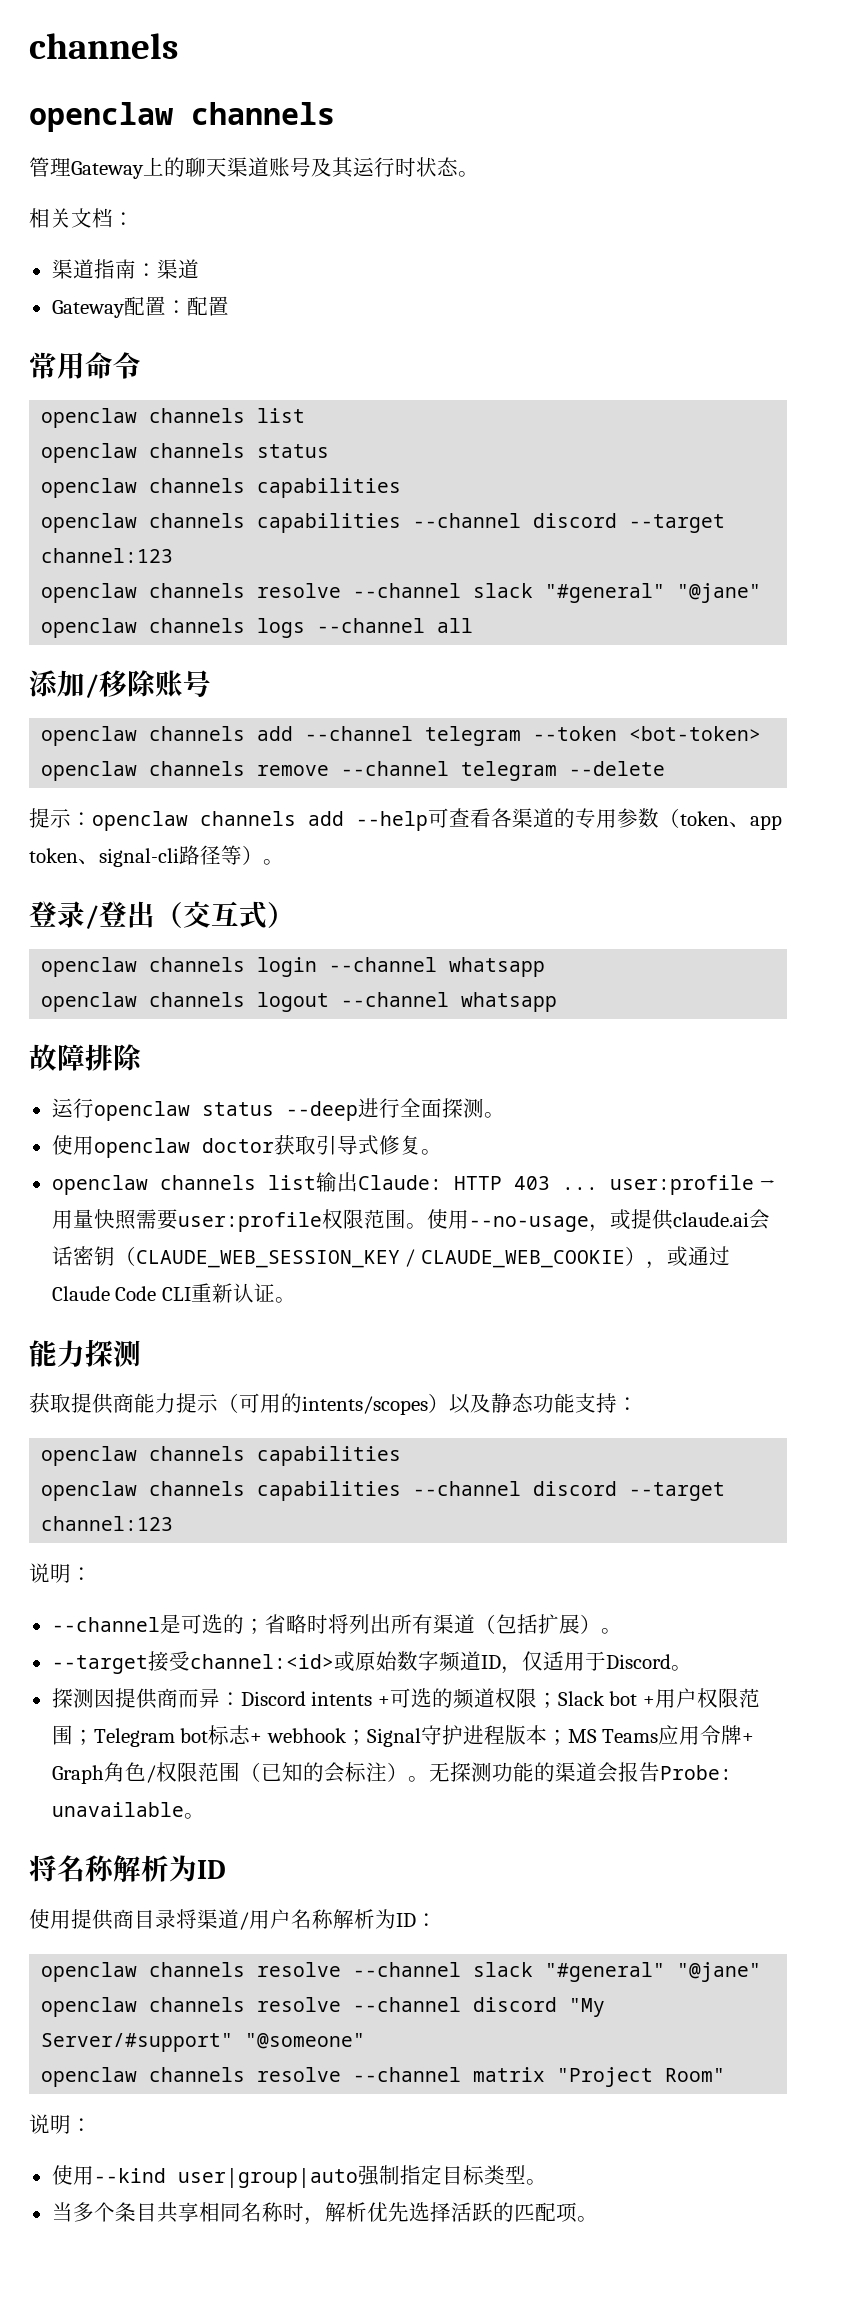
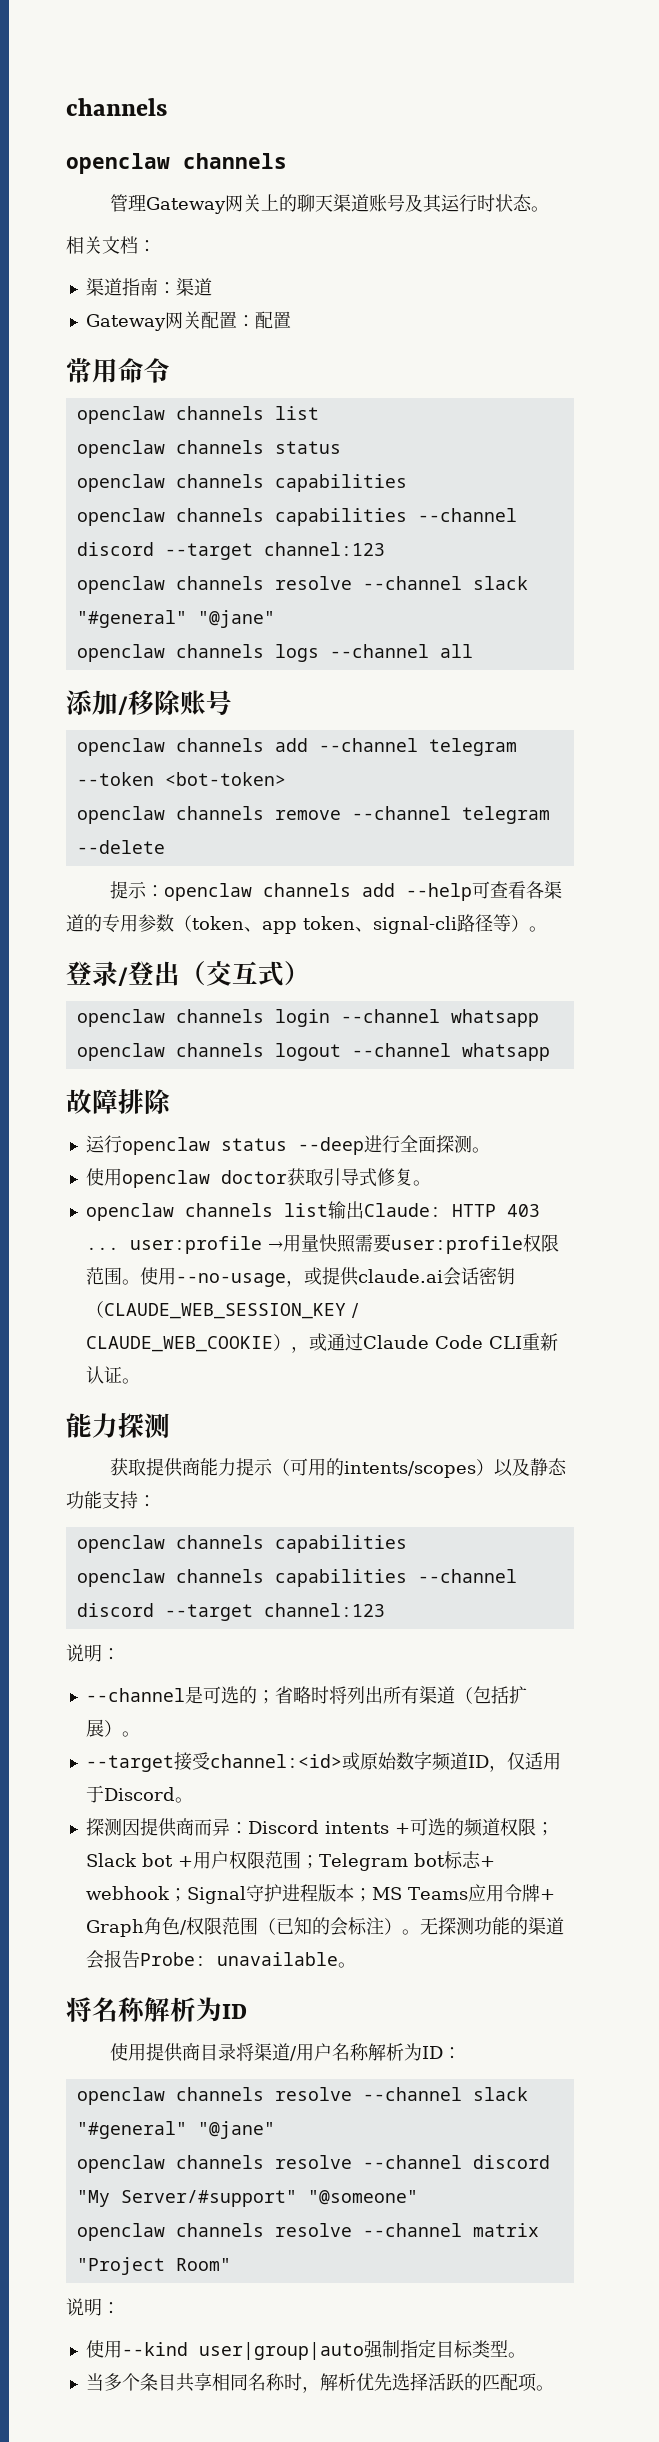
- 管理Gateway上的聊天渠道账号及其运行时状态。
+ 管理Gateway网关上的聊天渠道账号及其运行时状态。
- Gateway配置：配置
+ Gateway网关配置：配置

